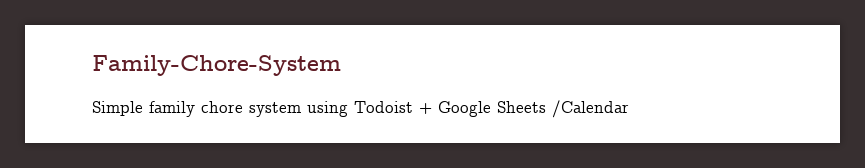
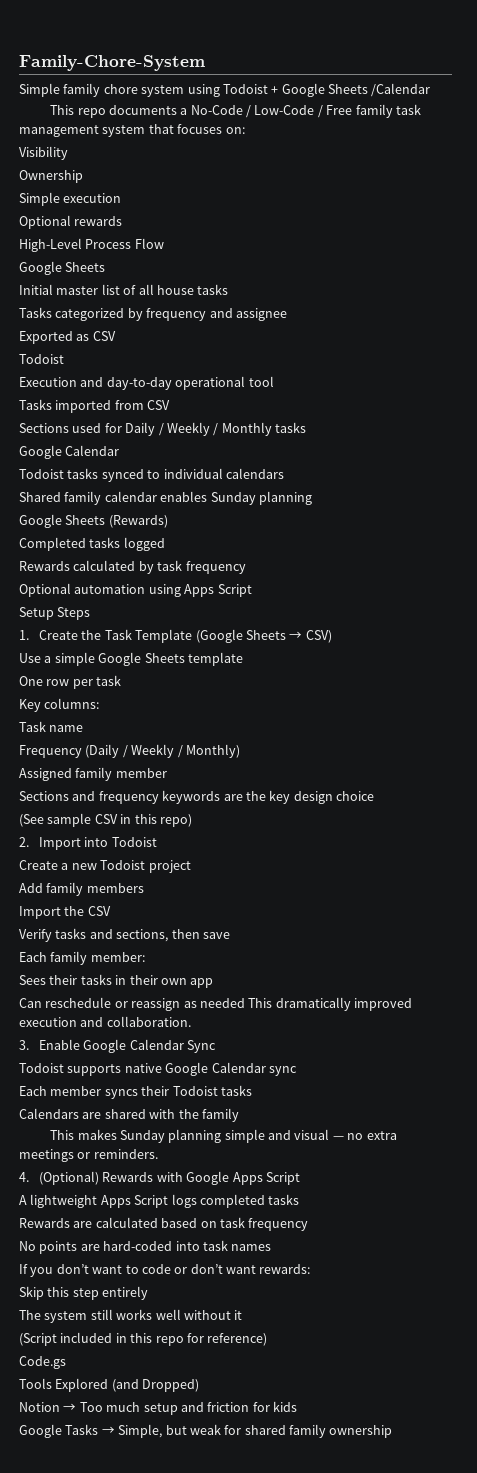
+ This repo documents a No-Code / Low-Code / Free family task management system that focuses on:
+ Visibility
+ Ownership
+ Simple execution
+ Optional rewards
+ High-Level Process Flow
+ Google Sheets
+ Initial master list of all house tasks
+ Tasks categorized by frequency and assignee
+ Exported as CSV
+ Todoist
+ Execution and day-to-day operational tool
+ Tasks imported from CSV
+ Sections used for Daily / Weekly / Monthly tasks
+ Google Calendar
+ Todoist tasks synced to individual calendars
+ Shared family calendar enables Sunday planning
+ Google Sheets (Rewards)
+ Completed tasks logged
+ Rewards calculated by task frequency
+ Optional automation using Apps Script
+ Setup Steps
+ 1. Create the Task Template (Google Sheets → CSV)
+ Use a simple Google Sheets template
+ One row per task
+ Key columns:
+ Task name
+ Frequency (Daily / Weekly / Monthly)
+ Assigned family member
+ Sections and frequency keywords are the key design choice
+ (See sample CSV in this repo)
+ 2. Import into Todoist
+ Create a new Todoist project
+ Add family members
+ Import the CSV
+ Verify tasks and sections, then save
+ Each family member:
+ Sees their tasks in their own app
+ Can reschedule or reassign as needed This dramatically improved execution and collaboration.
+ 3. Enable Google Calendar Sync
+ Todoist supports native Google Calendar sync
+ Each member syncs their Todoist tasks
+ Calendars are shared with the family
+ This makes Sunday planning simple and visual — no extra meetings or reminders.
+ 4. (Optional) Rewards with Google Apps Script
+ A lightweight Apps Script logs completed tasks
+ Rewards are calculated based on task frequency
+ No points are hard-coded into task names
+ If you don’t want to code or don’t want rewards:
+ Skip this step entirely
+ The system still works well without it
+ (Script included in this repo for reference)
+ Code.gs
+ Tools Explored (and Dropped)
+ Notion → Too much setup and friction for kids
+ Google Tasks → Simple, but weak for shared family ownership

